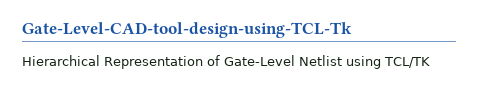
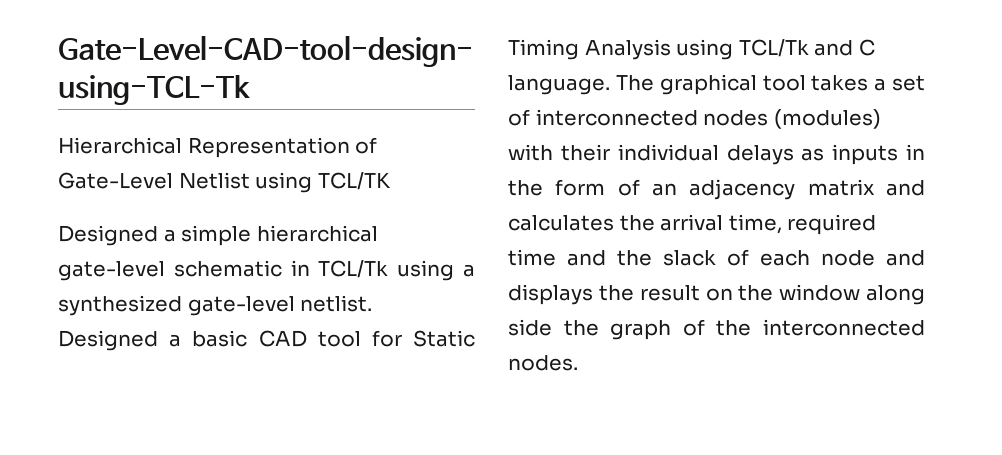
+ Designed a simple hierarchical gate-level schematic in TCL/Tk using a synthesized gate-level netlist. Designed a basic CAD tool for Static Timing Analysis using TCL/Tk and C language. The graphical tool takes a set of interconnected nodes (modules) with their individual delays as inputs in the form of an adjacency matrix and calculates the arrival time, required time and the slack of each node and displays the result on the window along side the graph of the interconnected nodes.

